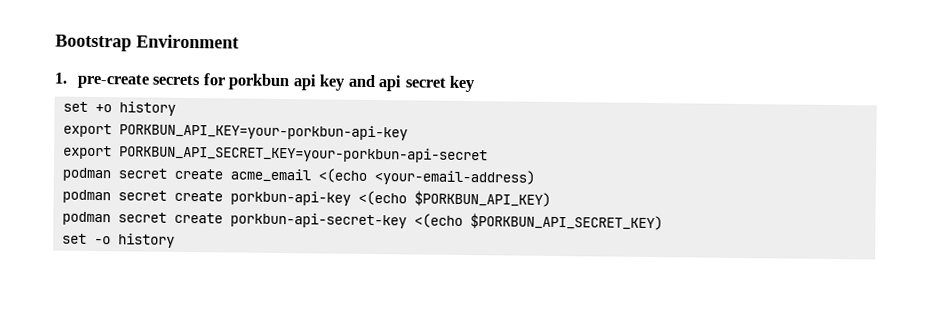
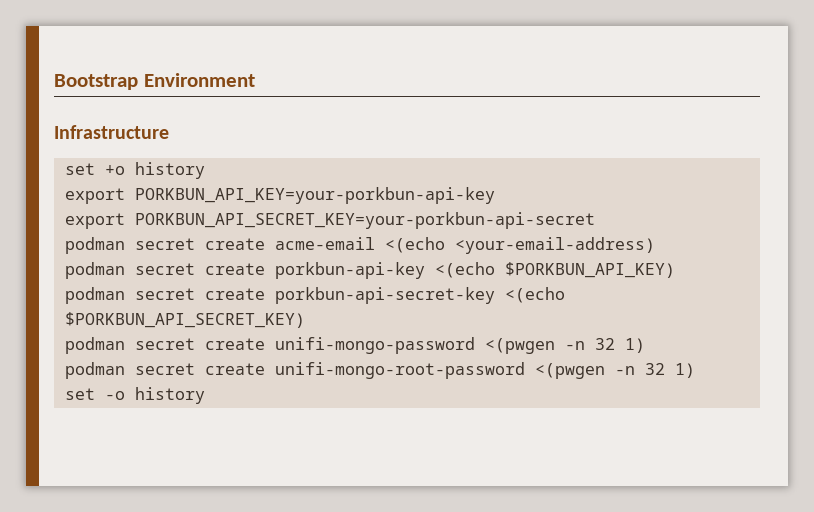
- 1. pre-create secrets for porkbun api key and api secret key
+ Infrastructure
- podman secret create acme_email <(echo <your-email-address)
+ podman secret create acme-email <(echo <your-email-address)
+ podman secret create unifi-mongo-password <(pwgen -n 32 1)
+ podman secret create unifi-mongo-root-password <(pwgen -n 32 1)

